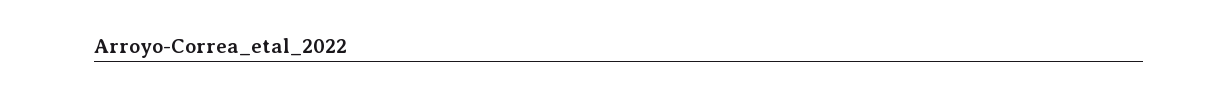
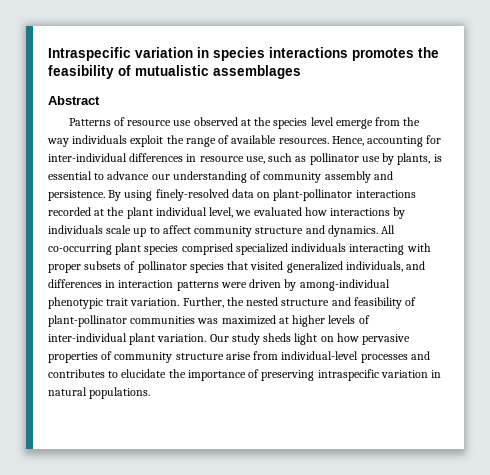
- Arroyo-Correa_etal_2022
+ Intraspecific variation in species interactions promotes the feasibility of mutualistic assemblages
+ Abstract
+ Patterns of resource use observed at the species level emerge from the way individuals exploit the range of available resources. Hence, accounting for inter-individual differences in resource use, such as pollinator use by plants, is essential to advance our understanding of community assembly and persistence. By using finely-resolved data on plant-pollinator interactions recorded at the plant individual level, we evaluated how interactions by individuals scale up to affect community structure and dynamics. All co-occurring plant species comprised specialized individuals interacting with proper subsets of pollinator species that visited generalized individuals, and differences in interaction patterns were driven by among-individual phenotypic trait variation. Further, the nested structure and feasibility of plant-pollinator communities was maximized at higher levels of inter-individual plant variation. Our study sheds light on how pervasive properties of community structure arise from individual-level processes and contributes to elucidate the importance of preserving intraspecific variation in natural populations.

